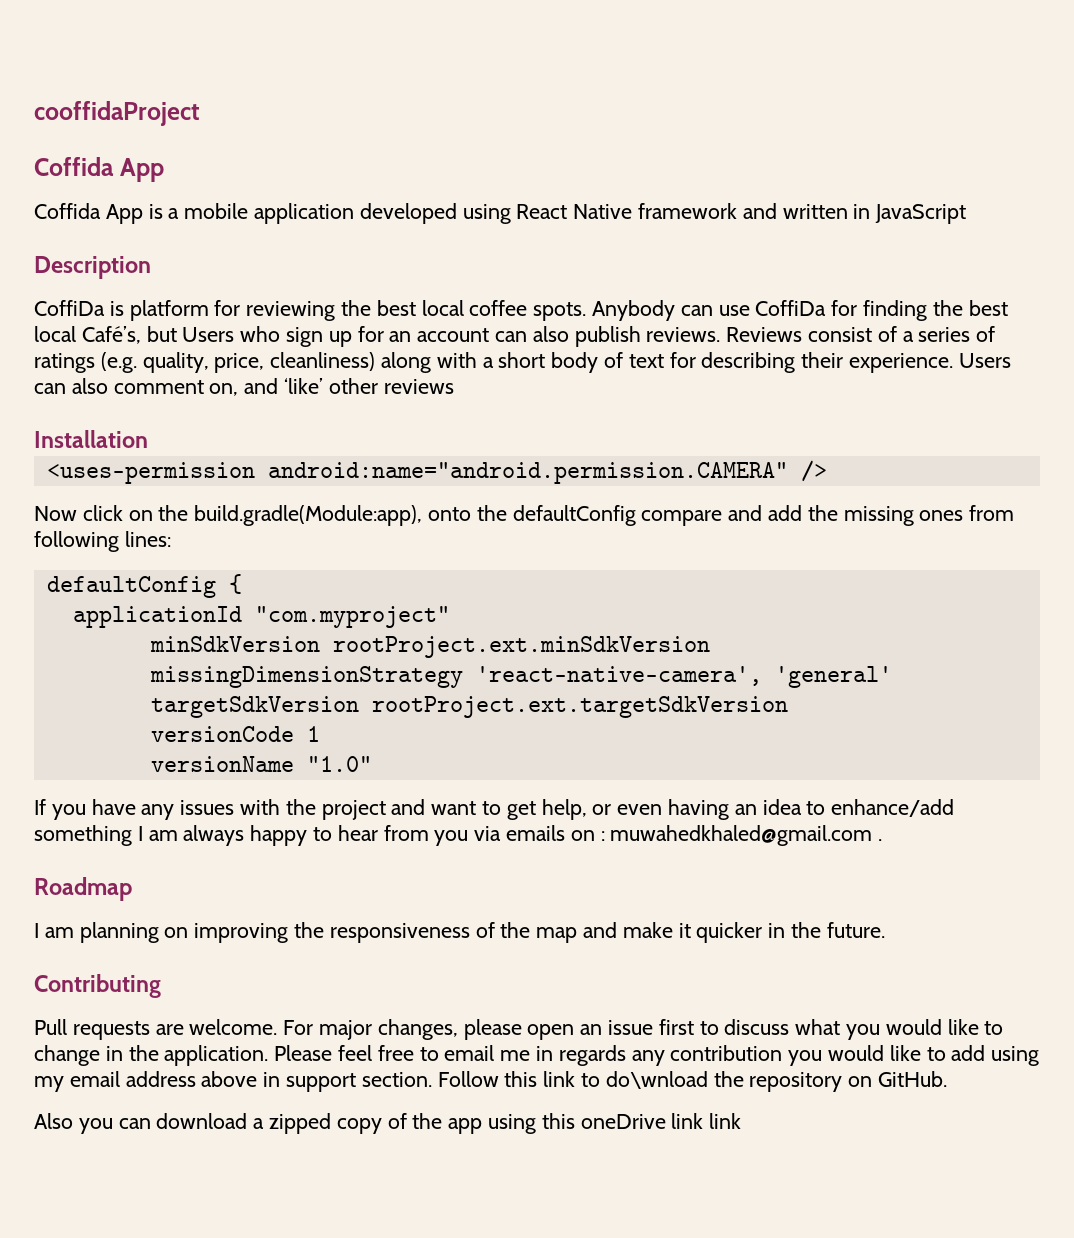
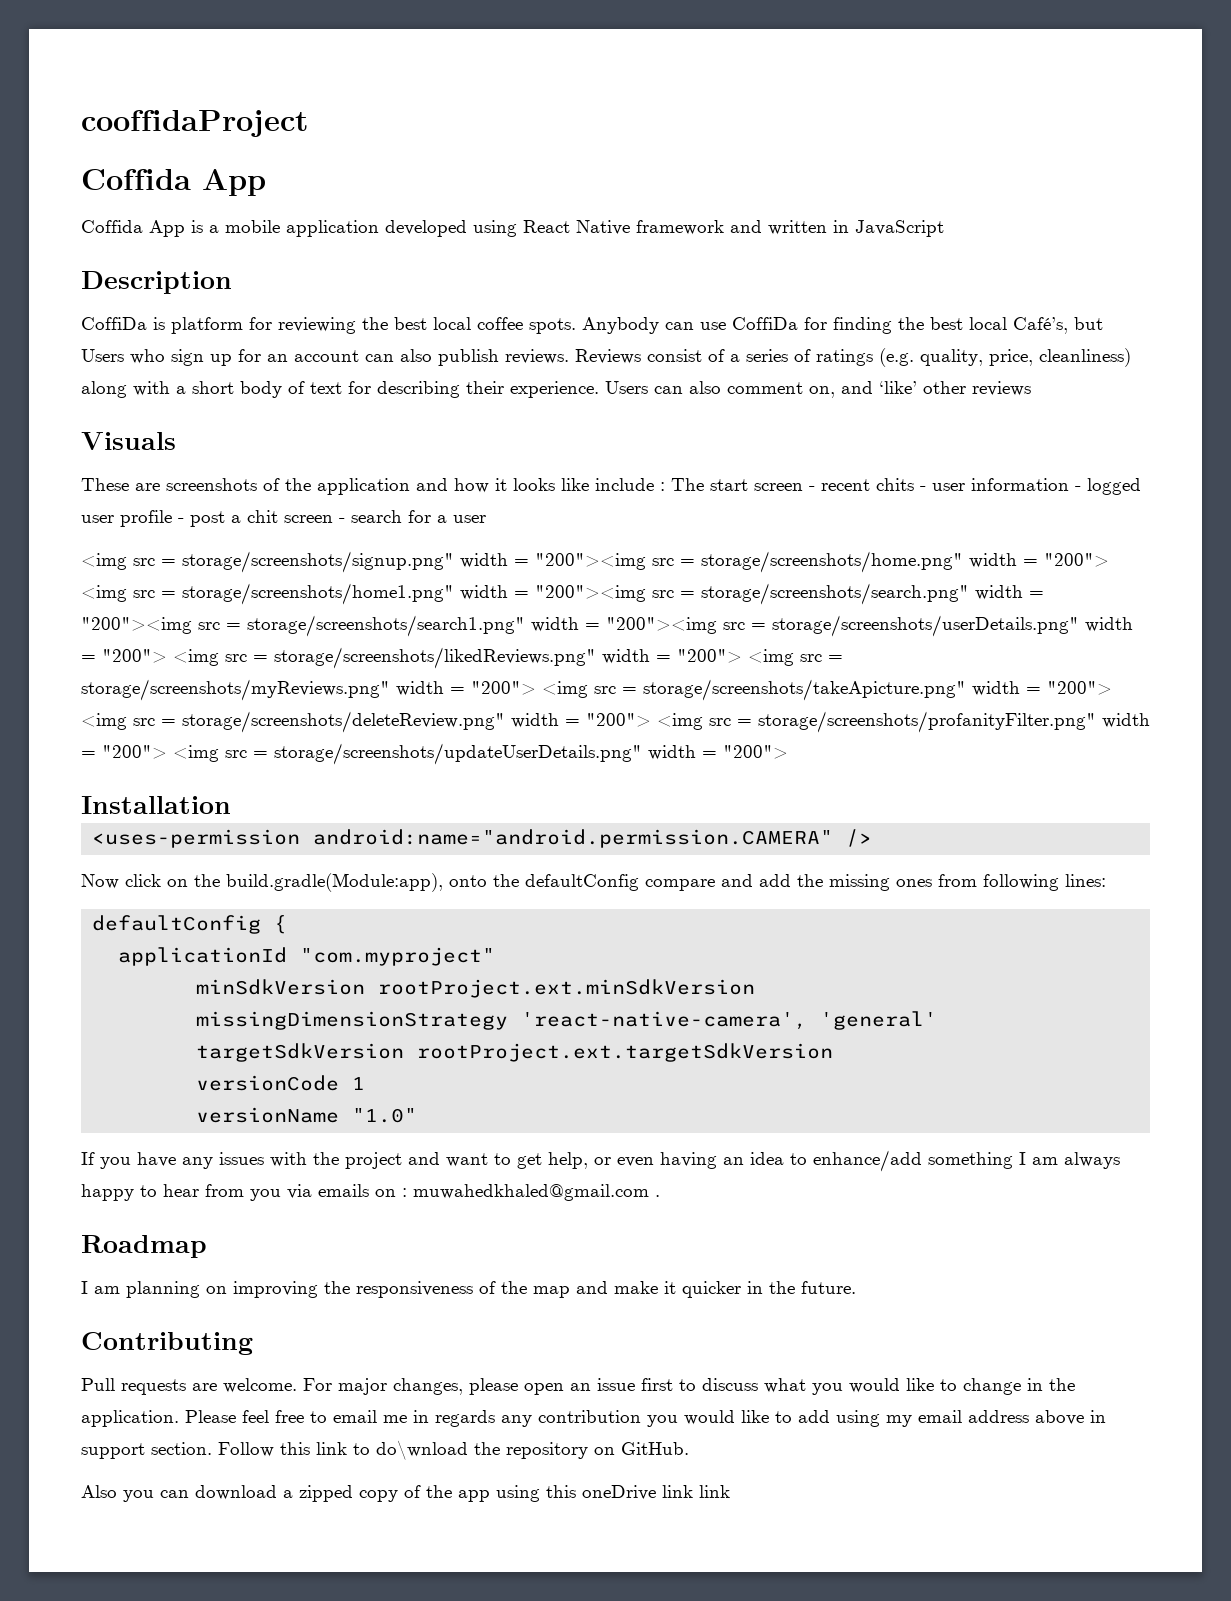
+ Visuals
+ These are screenshots of the application and how it looks like include : The start screen - recent chits - user information - logged user profile - post a chit screen - search for a user
+ <img src = storage/screenshots/signup.png" width = "200"><img src = storage/screenshots/home.png" width = "200"> <img src = storage/screenshots/home1.png" width = "200"><img src = storage/screenshots/search.png" width = "200"><img src = storage/screenshots/search1.png" width = "200"><img src = storage/screenshots/userDetails.png" width = "200"> <img src = storage/screenshots/likedReviews.png" width = "200"> <img src = storage/screenshots/myReviews.png" width = "200"> <img src = storage/screenshots/takeApicture.png" width = "200"> <img src = storage/screenshots/deleteReview.png" width = "200"> <img src = storage/screenshots/profanityFilter.png" width = "200"> <img src = storage/screenshots/updateUserDetails.png" width = "200">

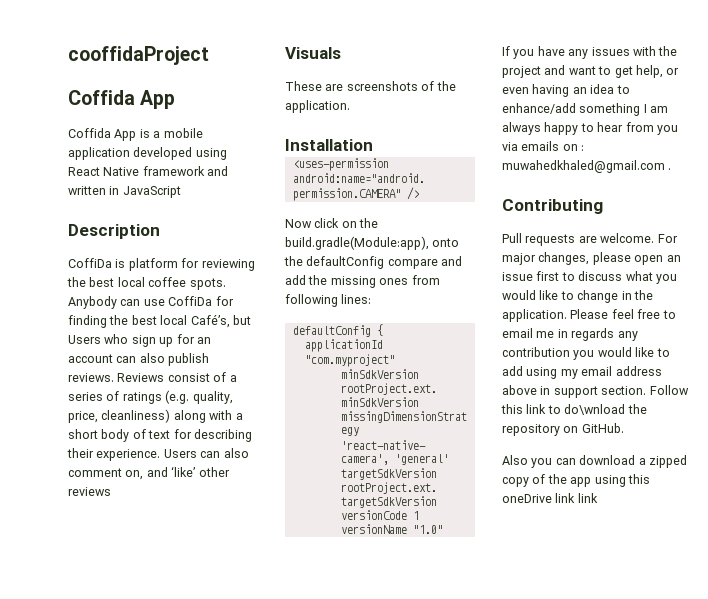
- These are screenshots of the application and how it looks like include : The start screen - recent chits - user information - logged user profile - post a chit screen - search for a user
- <img src = storage/screenshots/signup.png" width = "200"><img src = storage/screenshots/home.png" width = "200"> <img src = storage/screenshots/home1.png" width = "200"><img src = storage/screenshots/search.png" width = "200"><img src = storage/screenshots/search1.png" width = "200"><img src = storage/screenshots/userDetails.png" width = "200"> <img src = storage/screenshots/likedReviews.png" width = "200"> <img src = storage/screenshots/myReviews.png" width = "200"> <img src = storage/screenshots/takeApicture.png" width = "200"> <img src = storage/screenshots/deleteReview.png" width = "200"> <img src = storage/screenshots/profanityFilter.png" width = "200"> <img src = storage/screenshots/updateUserDetails.png" width = "200">
+ These are screenshots of the application.
- Roadmap
- I am planning on improving the responsiveness of the map and make it quicker in the future.

